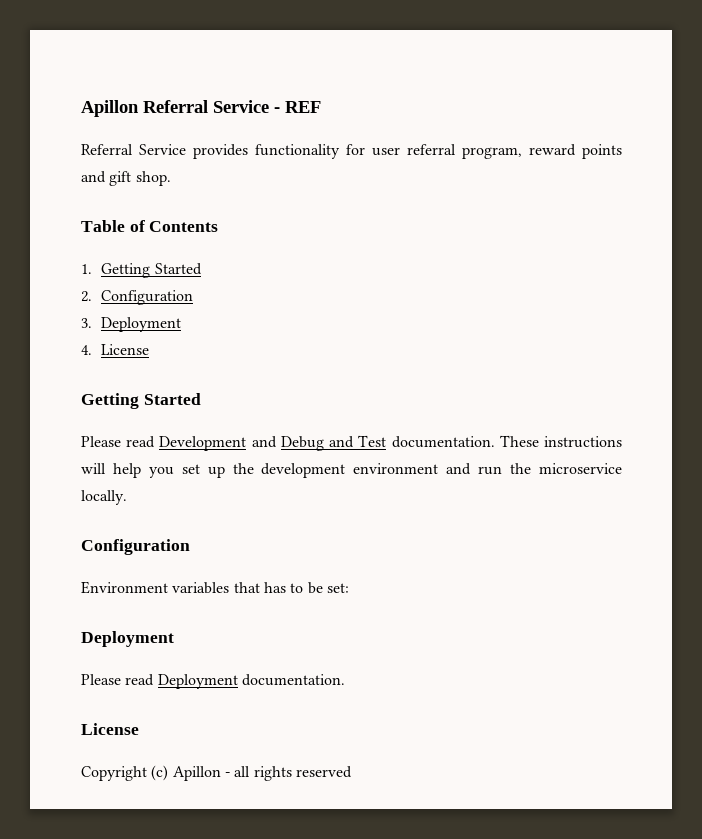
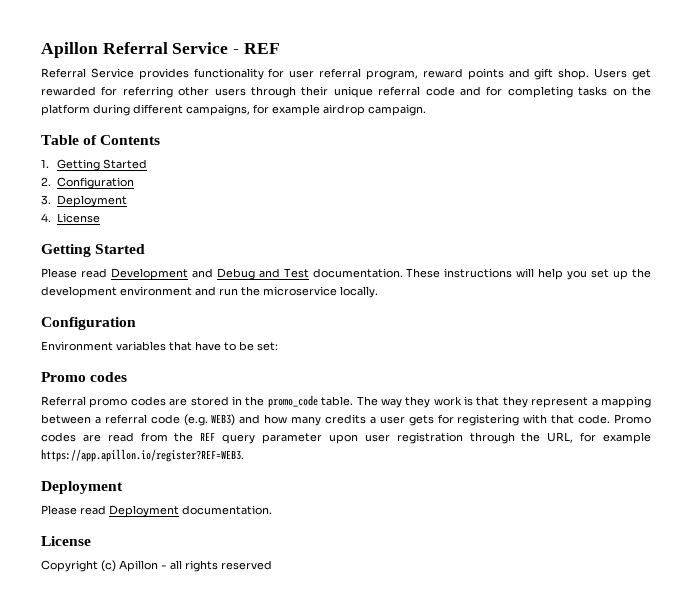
+ Users get rewarded for referring other users through their unique referral code and for completing tasks on the platform during different campaigns, for example airdrop campaign.
- Environment variables that has to be set:
+ Environment variables that have to be set:
+ Promo codes
+ Referral promo codes are stored in the promo_code table. The way they work is that they represent a mapping between a referral code (e.g. WEB3) and how many credits a user gets for registering with that code. Promo codes are read from the REF query parameter upon user registration through the URL, for example https://app.apillon.io/register?REF=WEB3.

